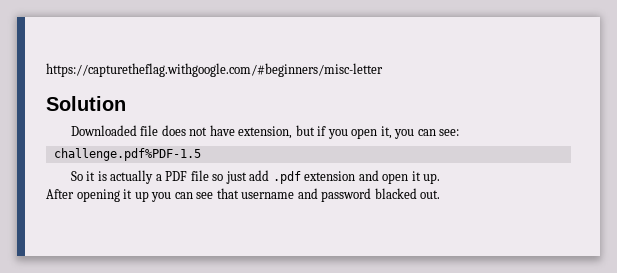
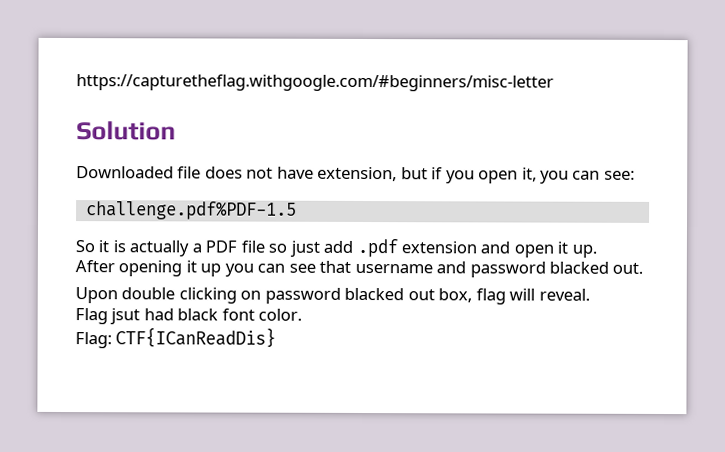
+ Upon double clicking on password blacked out box, flag will reveal.
+ Flag jsut had black font color.
+ Flag: CTF{ICanReadDis}

